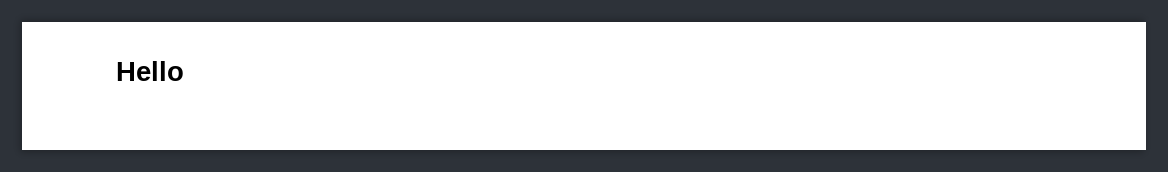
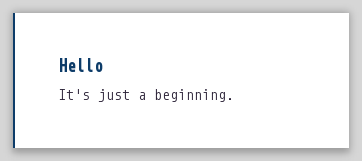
+ It's just a beginning.

